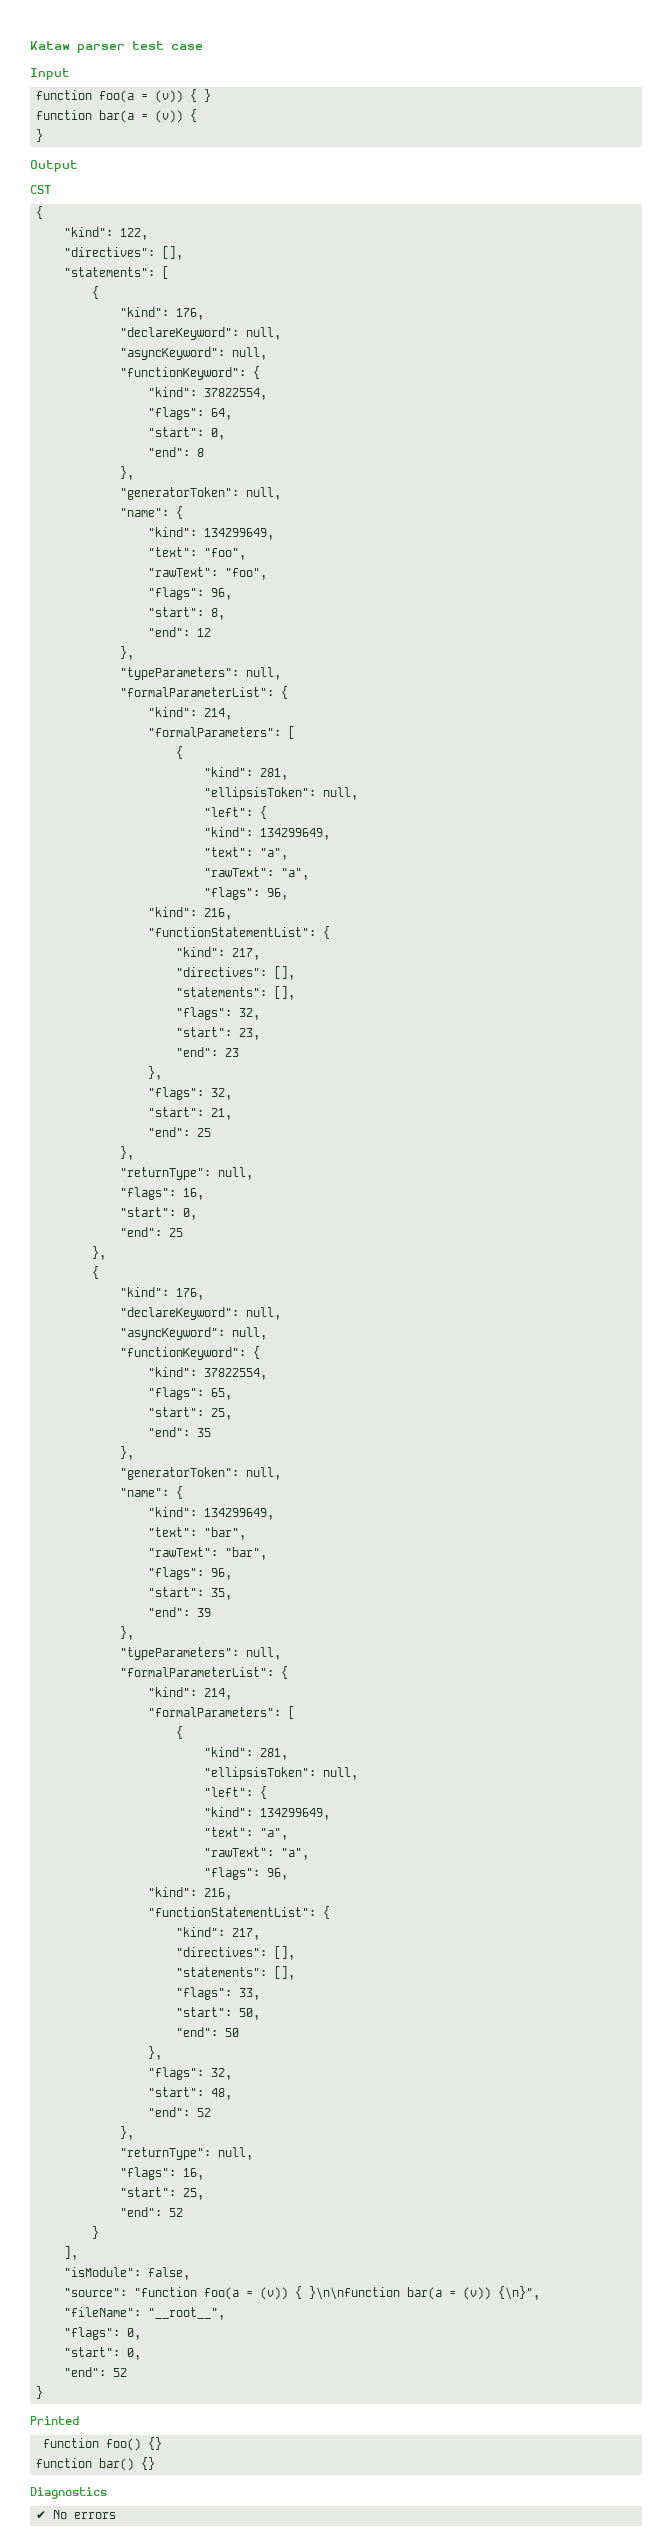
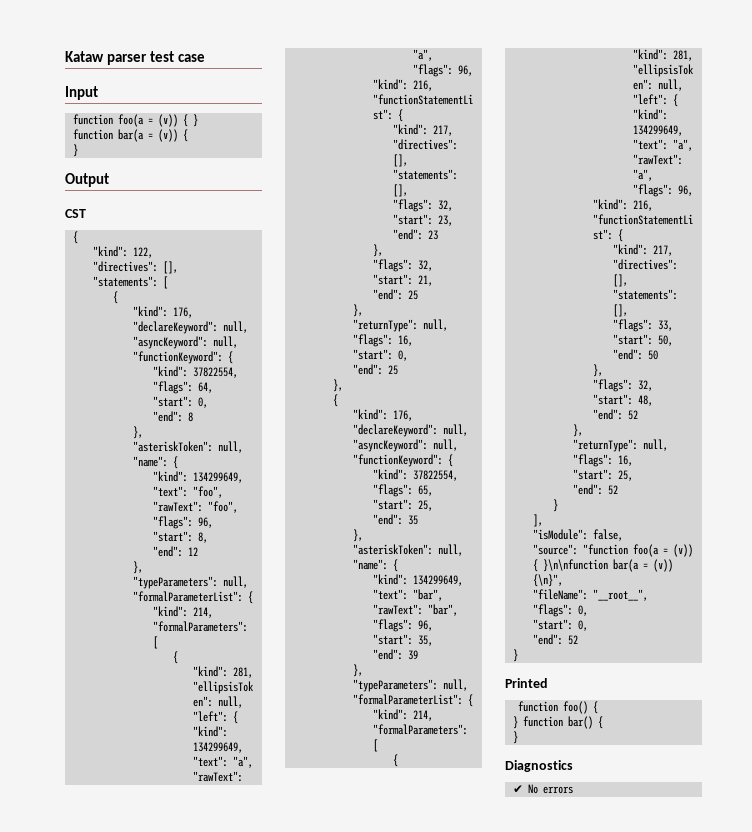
  "end": 8
  },
- "generatorToken": null,
+ "asteriskToken": null,
  "end": 35
  },
- "generatorToken": null,
+ "asteriskToken": null,
- function foo() {}
- function bar() {}
+ function foo() {
+ } function bar() {
+ }

